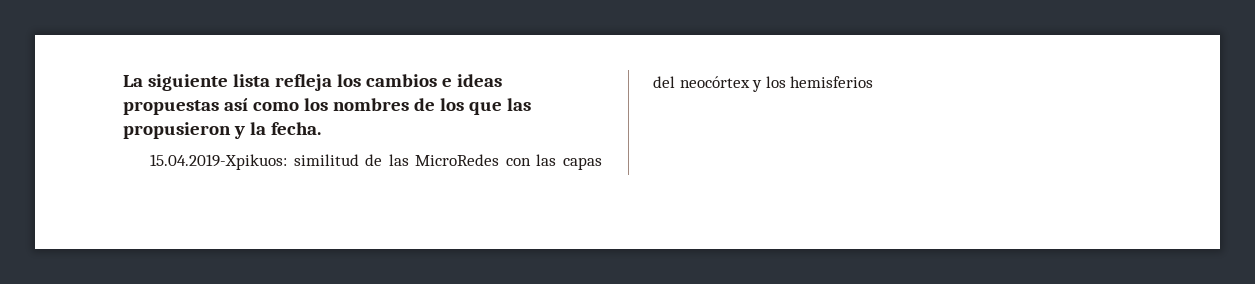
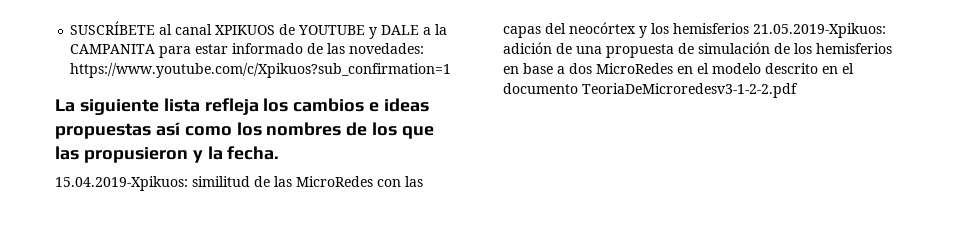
+ SUSCRÍBETE al canal XPIKUOS de YOUTUBE y DALE a la CAMPANITA para estar informado de las novedades: https://www.youtube.com/c/Xpikuos?sub_confirmation=1
- 15.04.2019-Xpikuos: similitud de las MicroRedes con las capas del neocórtex y los hemisferios
+ 15.04.2019-Xpikuos: similitud de las MicroRedes con las capas del neocórtex y los hemisferios 21.05.2019-Xpikuos: adición de una propuesta de simulación de los hemisferios en base a dos MicroRedes en el modelo descrito en el documento TeoriaDeMicroredesv3-1-2-2.pdf

